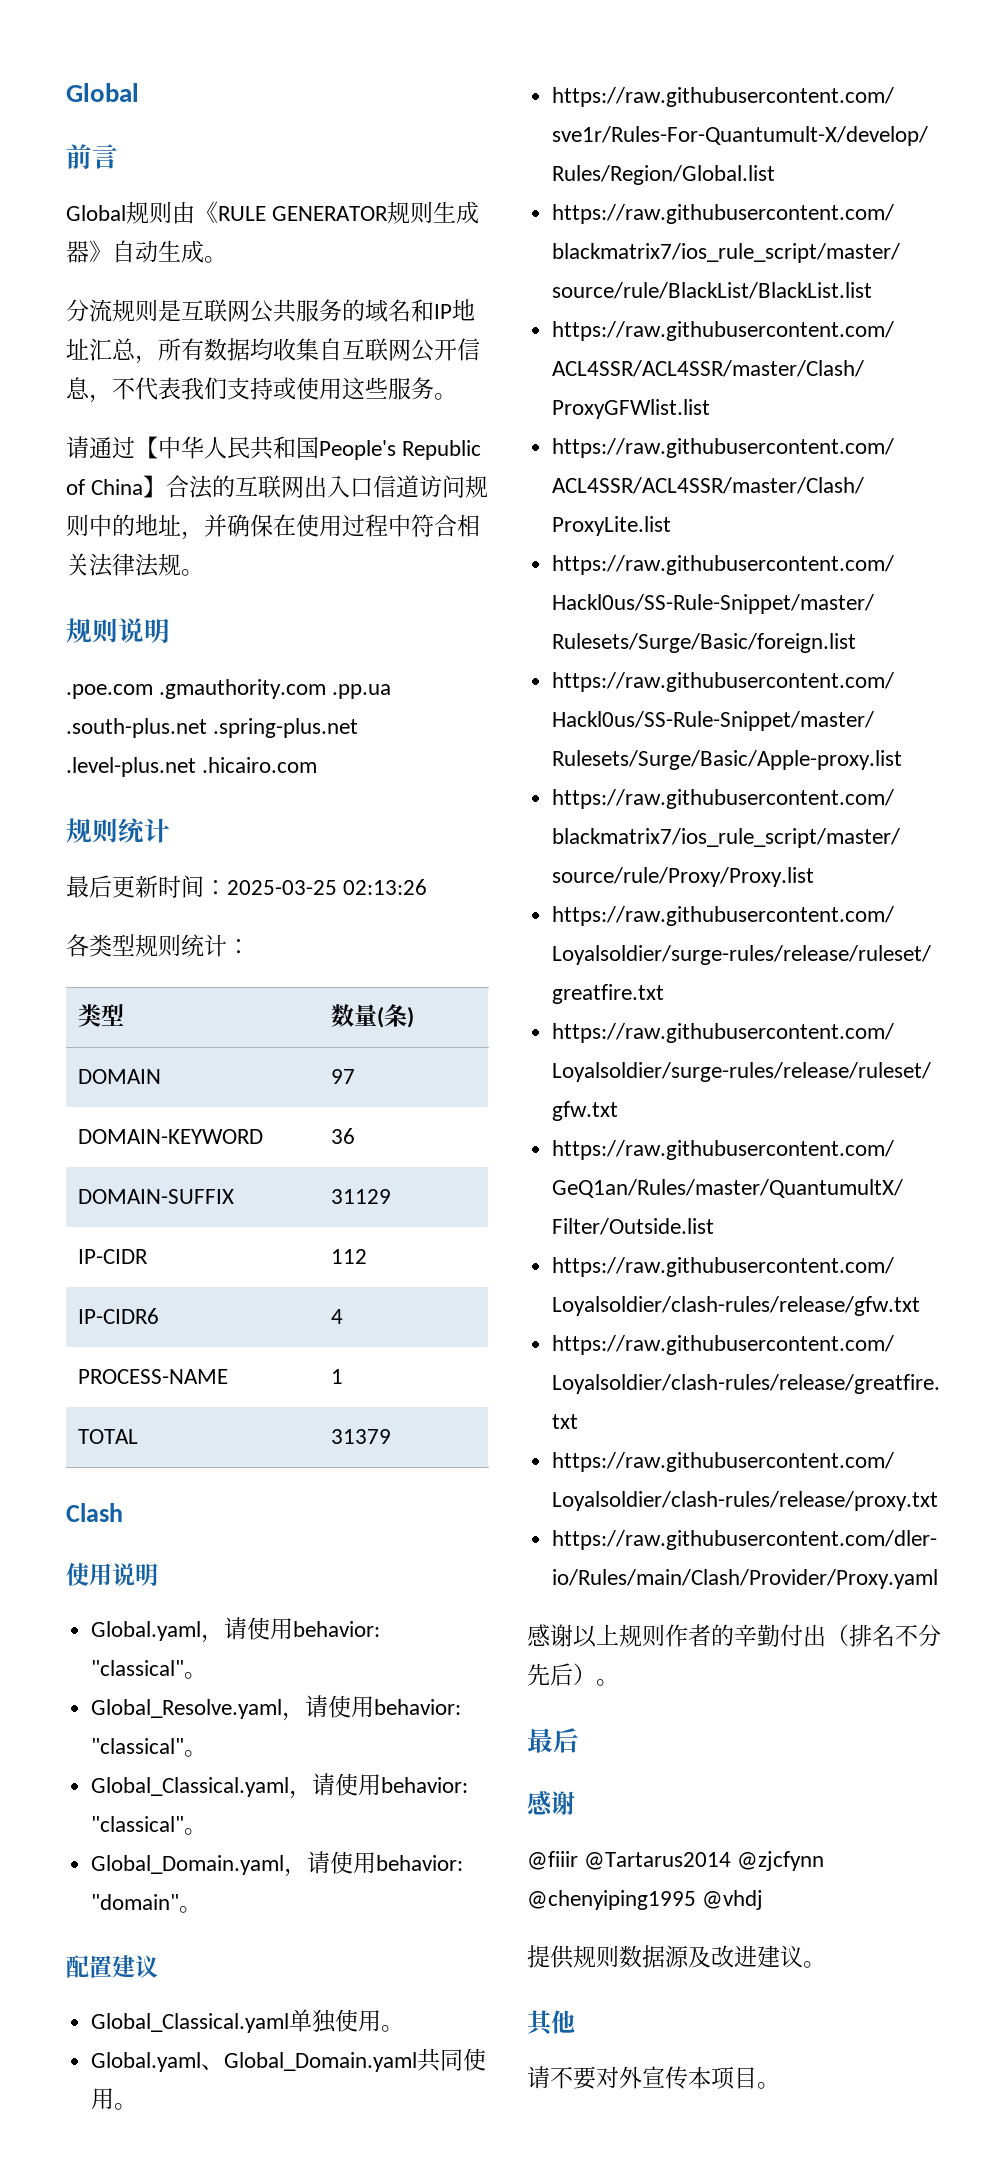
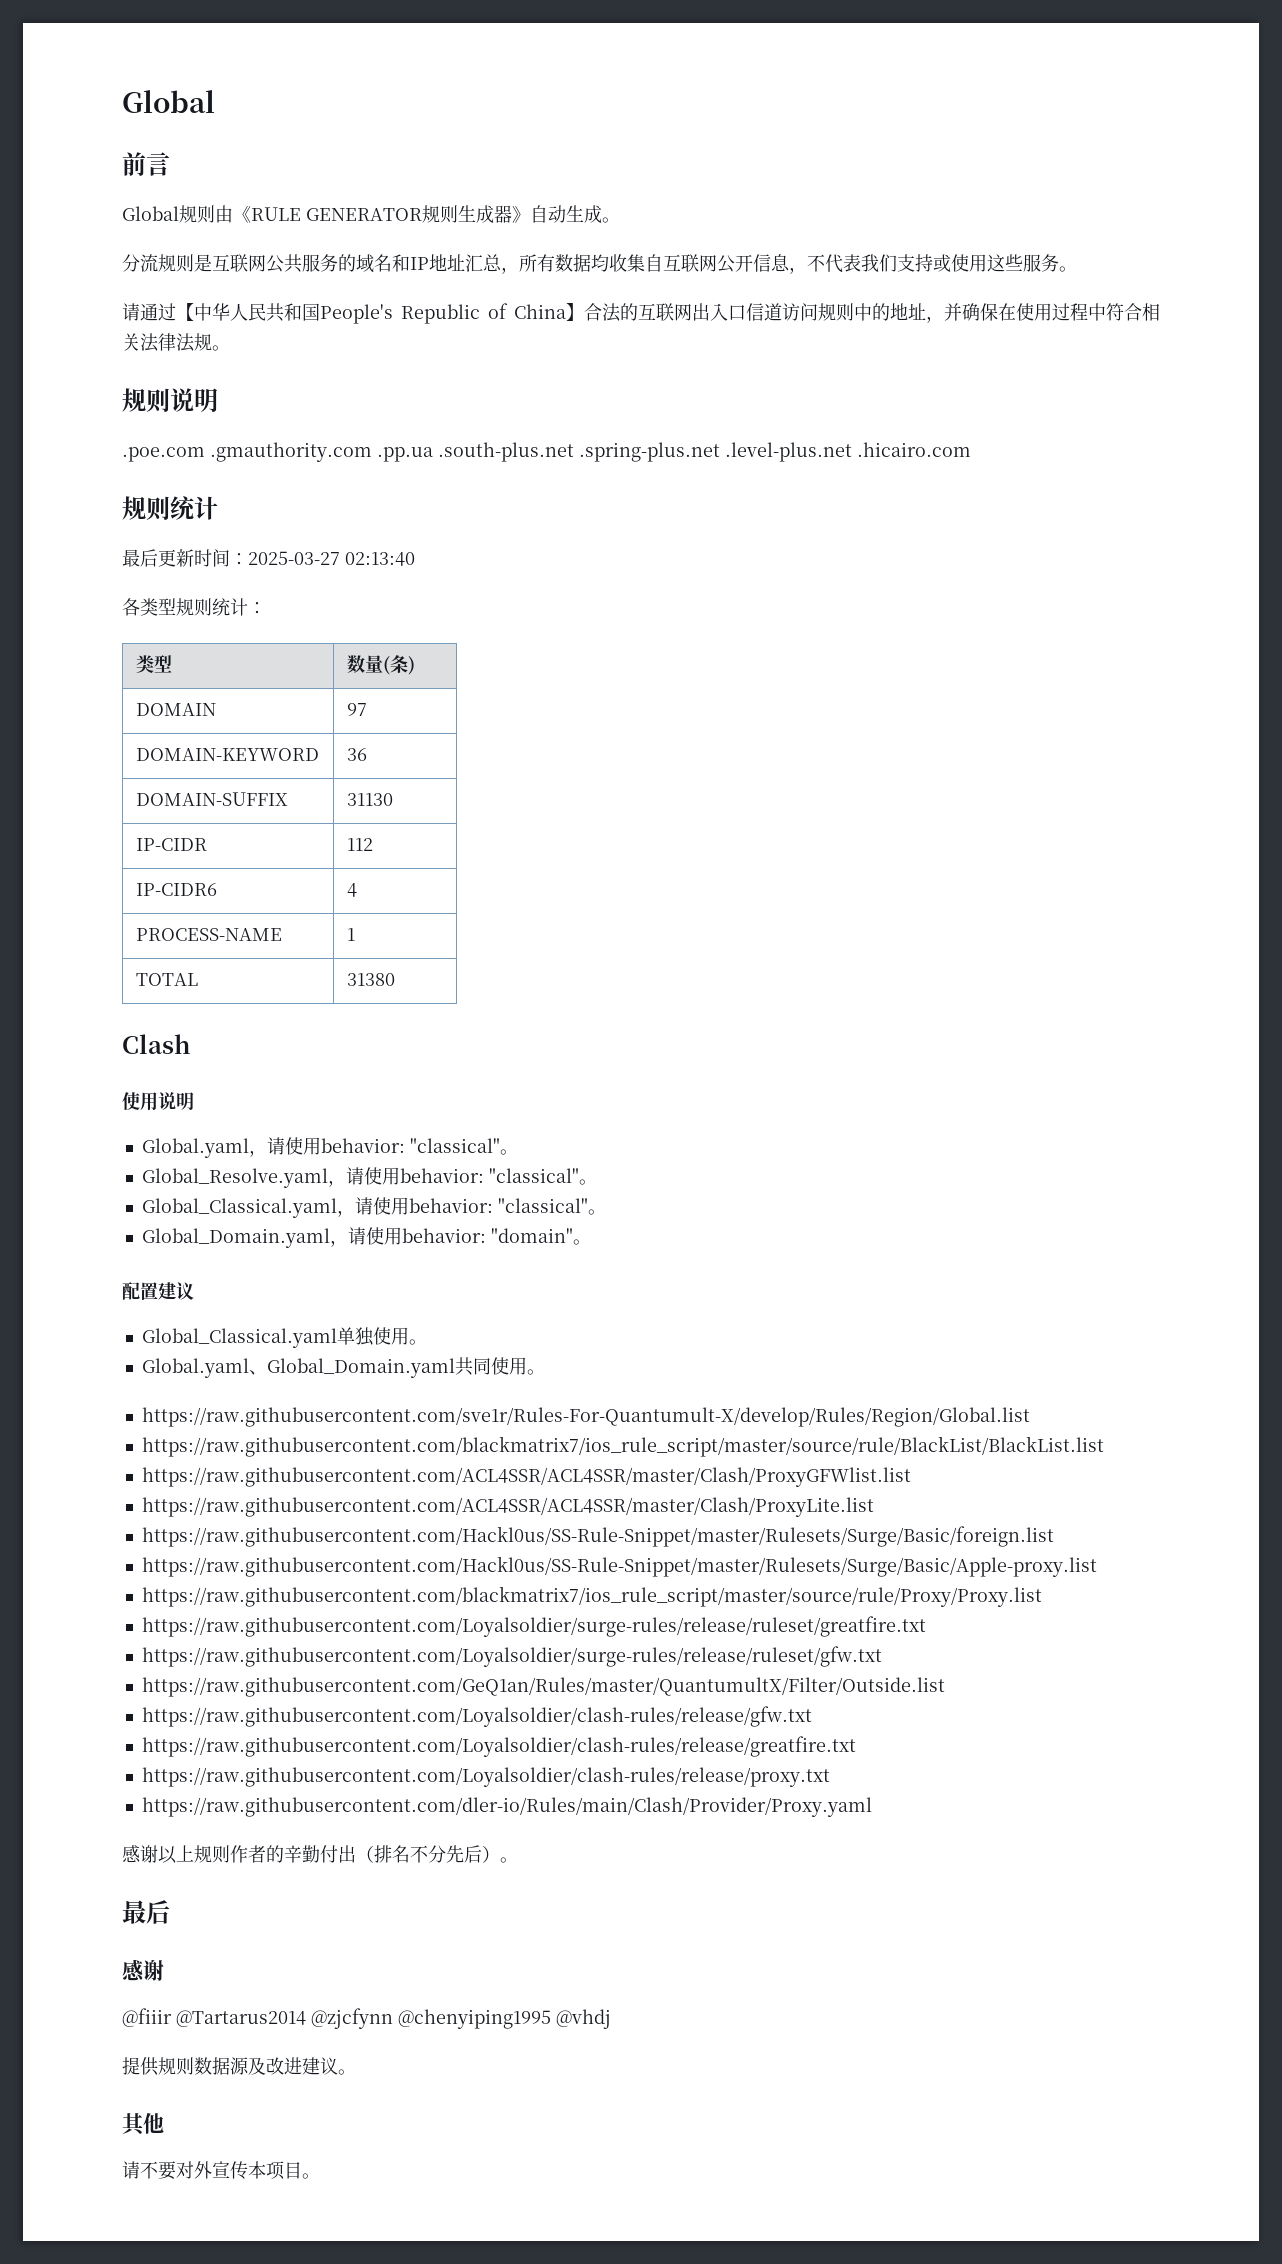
- 最后更新时间：2025-03-25 02:13:26
+ 最后更新时间：2025-03-27 02:13:40
- DOMAIN-SUFFIX | 31129
+ DOMAIN-SUFFIX | 31130
- TOTAL | 31379
+ TOTAL | 31380

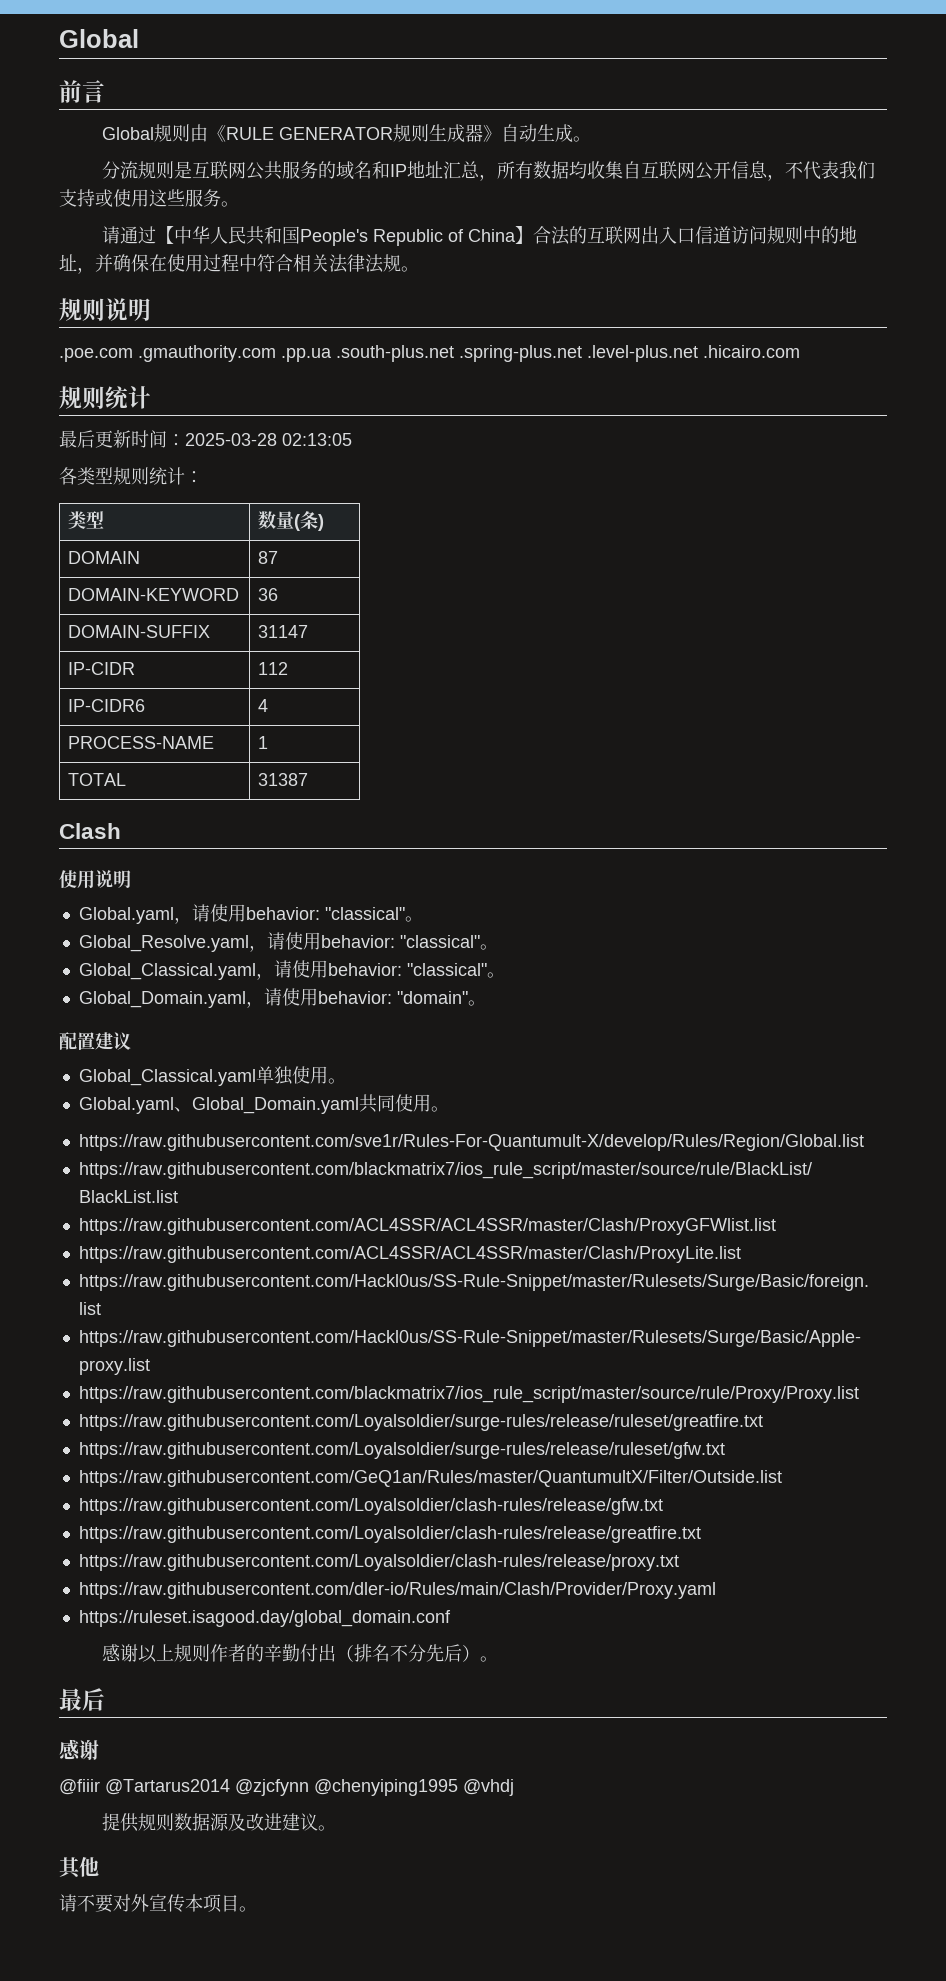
- 最后更新时间：2025-03-27 02:13:40
+ 最后更新时间：2025-03-28 02:13:05
- DOMAIN | 97
+ DOMAIN | 87
- DOMAIN-SUFFIX | 31130
+ DOMAIN-SUFFIX | 31147
- TOTAL | 31380
+ TOTAL | 31387
+ https://ruleset.isagood.day/global_domain.conf

